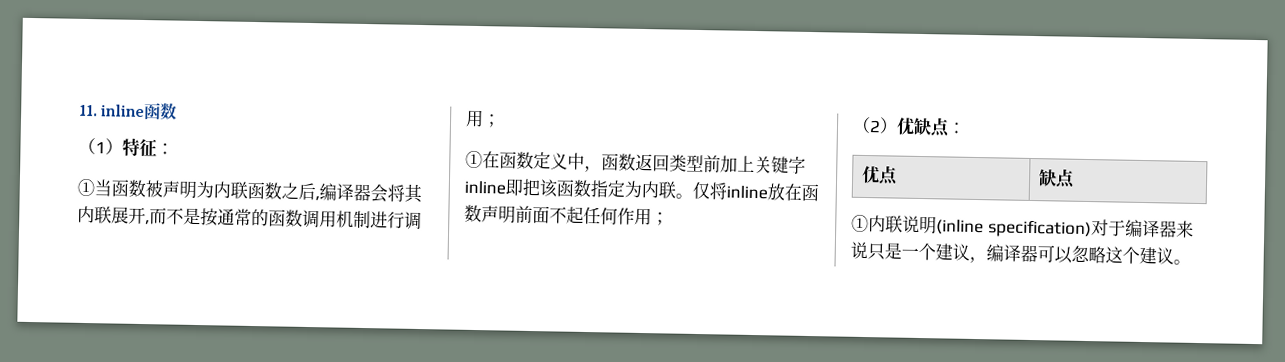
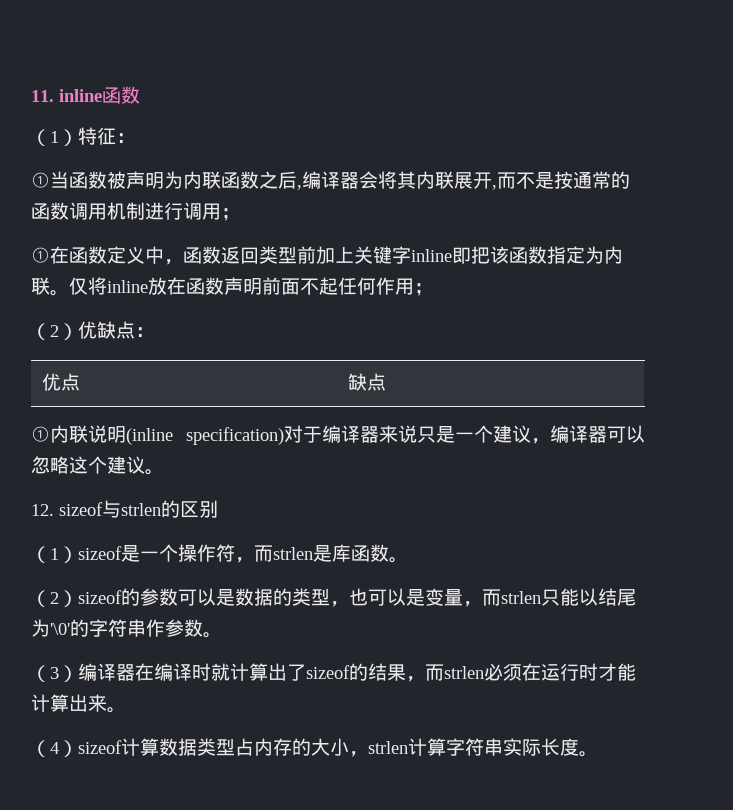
+ 12. sizeof与strlen的区别
+ （1）sizeof是一个操作符，而strlen是库函数。
+ （2）sizeof的参数可以是数据的类型，也可以是变量，而strlen只能以结尾为'\0'的字符串作参数。
+ （3）编译器在编译时就计算出了sizeof的结果，而strlen必须在运行时才能计算出来。
+ （4）sizeof计算数据类型占内存的大小，strlen计算字符串实际长度。

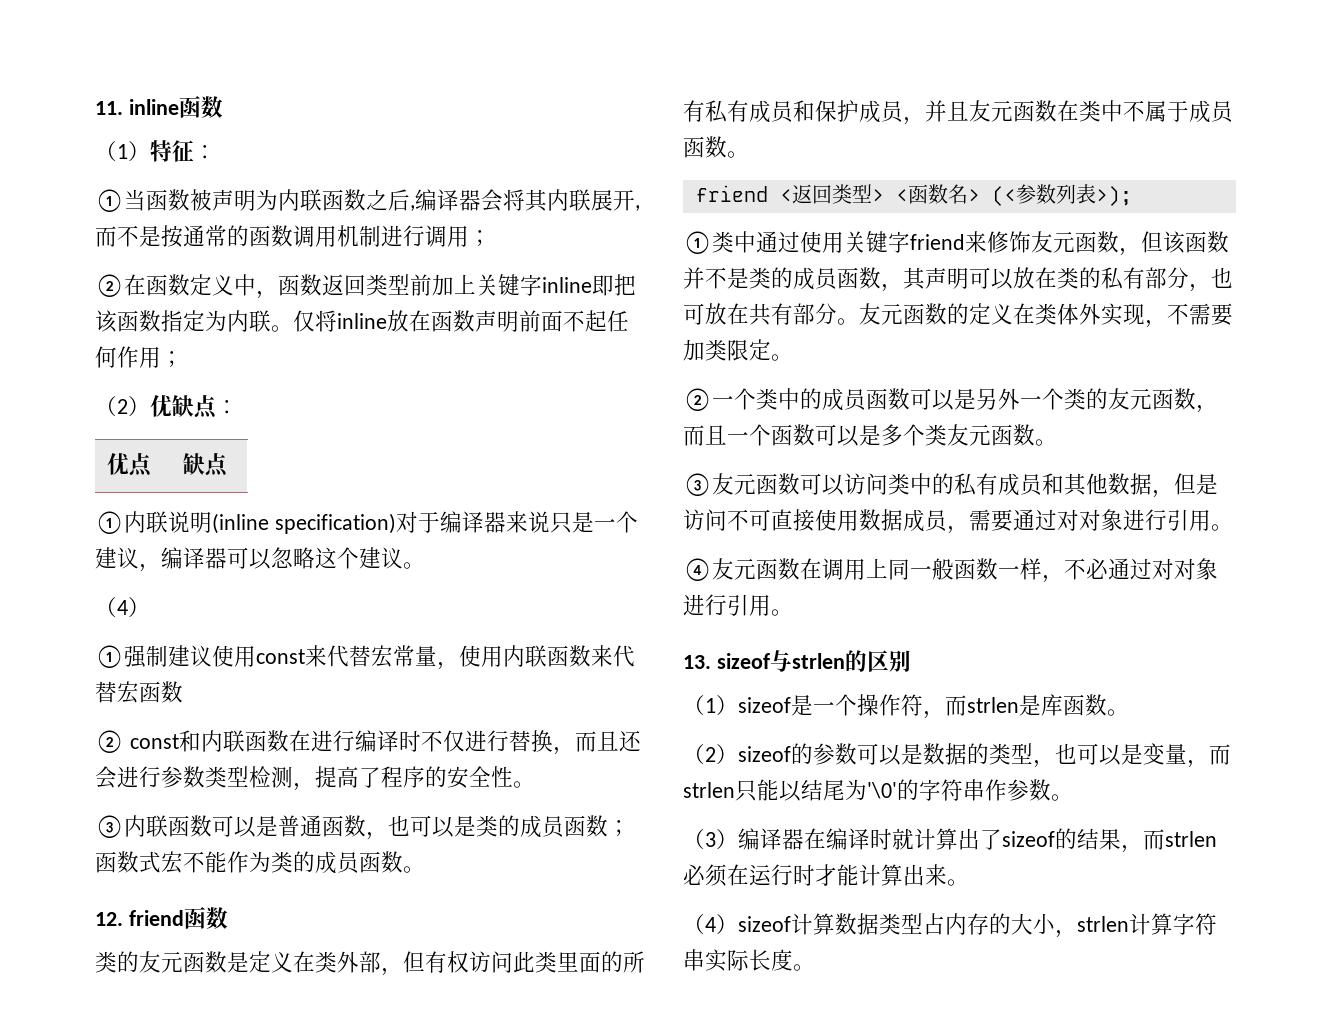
- ①在函数定义中，函数返回类型前加上关键字inline即把该函数指定为内联。
+ ②在函数定义中，函数返回类型前加上关键字inline即把该函数指定为内联。
  ①内联说明(inline specification)对于编译器来说只是一个建议，编译器可以忽略这个建议。
- 12. sizeof与strlen的区别
+ （4）
+ ①强制建议使用const来代替宏常量，使用内联函数来代替宏函数
+ ② const和内联函数在进行编译时不仅进行替换，而且还会进行参数类型检测，提高了程序的安全性。
+ ③内联函数可以是普通函数，也可以是类的成员函数；函数式宏不能作为类的成员函数。
+ 12. friend函数
+ 类的友元函数是定义在类外部，但有权访问此类里面的所有私有成员和保护成员，并且友元函数在类中不属于成员函数。
+ friend <返回类型> <函数名> (<参数列表>);
+ ①类中通过使用关键字friend来修饰友元函数，但该函数并不是类的成员函数，其声明可以放在类的私有部分，也可放在共有部分。友元函数的定义在类体外实现，不需要加类限定。
+ ②一个类中的成员函数可以是另外一个类的友元函数，而且一个函数可以是多个类友元函数。
+ ③友元函数可以访问类中的私有成员和其他数据，但是访问不可直接使用数据成员，需要通过对对象进行引用。
+ ④友元函数在调用上同一般函数一样，不必通过对对象进行引用。
+ 13. sizeof与strlen的区别

